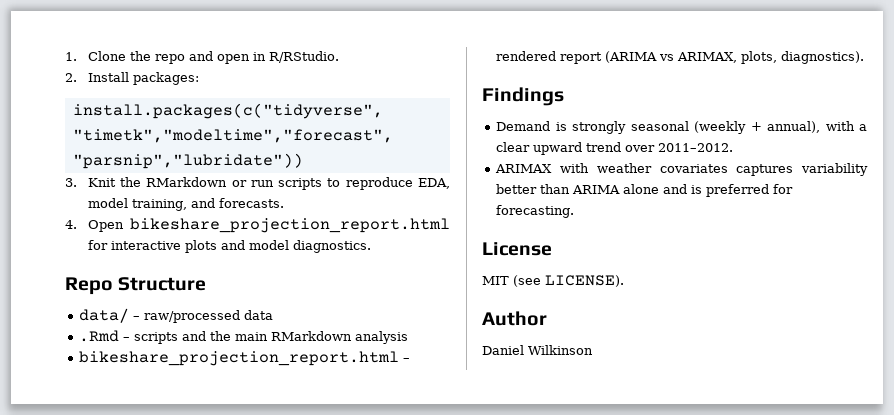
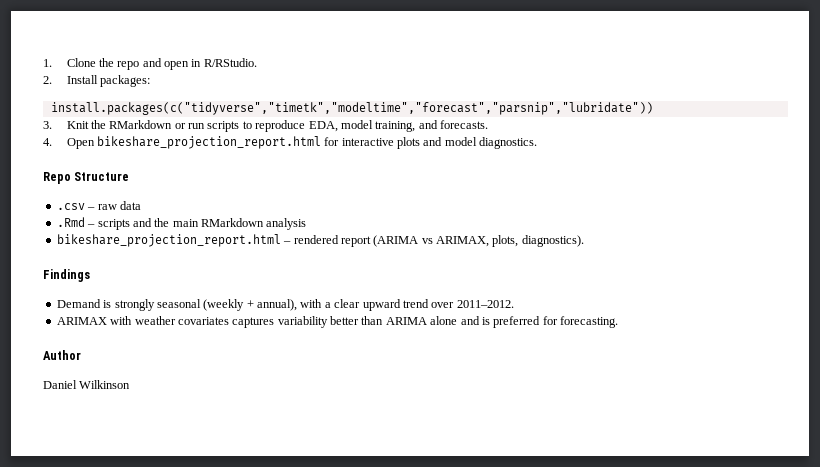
- data/ – raw/processed data
+ .csv – raw data
- License
- MIT (see LICENSE).

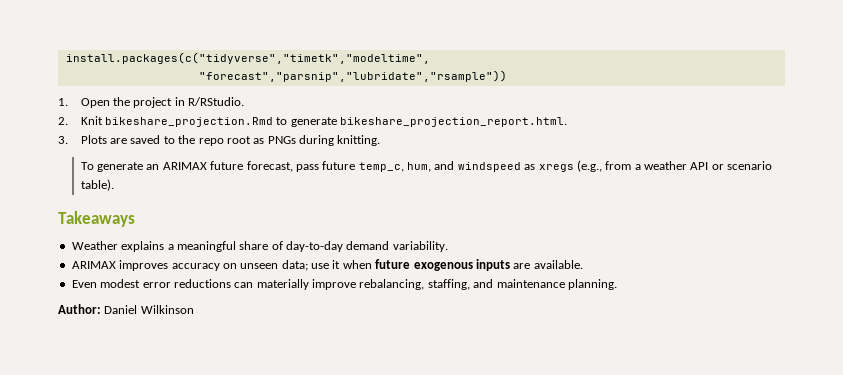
- 1. Clone the repo and open in R/RStudio.
- 2. Install packages:
- install.packages(c("tidyverse","timetk","modeltime","forecast","parsnip","lubridate"))
- 3. Knit the RMarkdown or run scripts to reproduce EDA, model training, and forecasts.
- 4. Open bikeshare_projection_report.html for interactive plots and model diagnostics.
- Repo Structure
- .csv – raw data
- .Rmd – scripts and the main RMarkdown analysis
- bikeshare_projection_report.html – rendered report (ARIMA vs ARIMAX, plots, diagnostics).
- Findings
- Demand is strongly seasonal (weekly + annual), with a clear upward trend over 2011–2012.
- ARIMAX with weather covariates captures variability better than ARIMA alone and is preferred for forecasting.
- Author
- Daniel Wilkinson
+ install.packages(c("tidyverse","timetk","modeltime",
+ "forecast","parsnip","lubridate","rsample"))
+ 1. Open the project in R/RStudio.
+ 2. Knit bikeshare_projection.Rmd to generate bikeshare_projection_report.html.
+ 3. Plots are saved to the repo root as PNGs during knitting.
+ To generate an ARIMAX future forecast, pass future temp_c, hum, and windspeed as xregs (e.g., from a weather API or scenario table).
+ Takeaways
+ Weather explains a meaningful share of day-to-day demand variability.
+ ARIMAX improves accuracy on unseen data; use it when future exogenous inputs are available.
+ Even modest error reductions can materially improve rebalancing, staffing, and maintenance planning.
+ Author: Daniel Wilkinson

